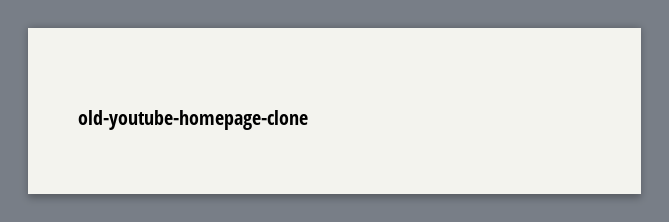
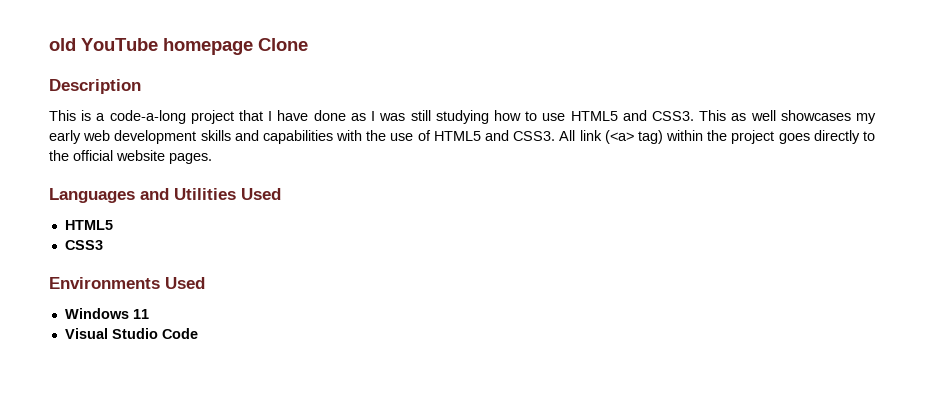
- old-youtube-homepage-clone
+ old YouTube homepage Clone
+ Description
+ This is a code-a-long project that I have done as I was still studying how to use HTML5 and CSS3. This as well showcases my early web development skills and capabilities with the use of HTML5 and CSS3. All link (<a> tag) within the project goes directly to the official website pages.
+ Languages and Utilities Used
+ HTML5
+ CSS3
+ Environments Used
+ Windows 11
+ Visual Studio Code

